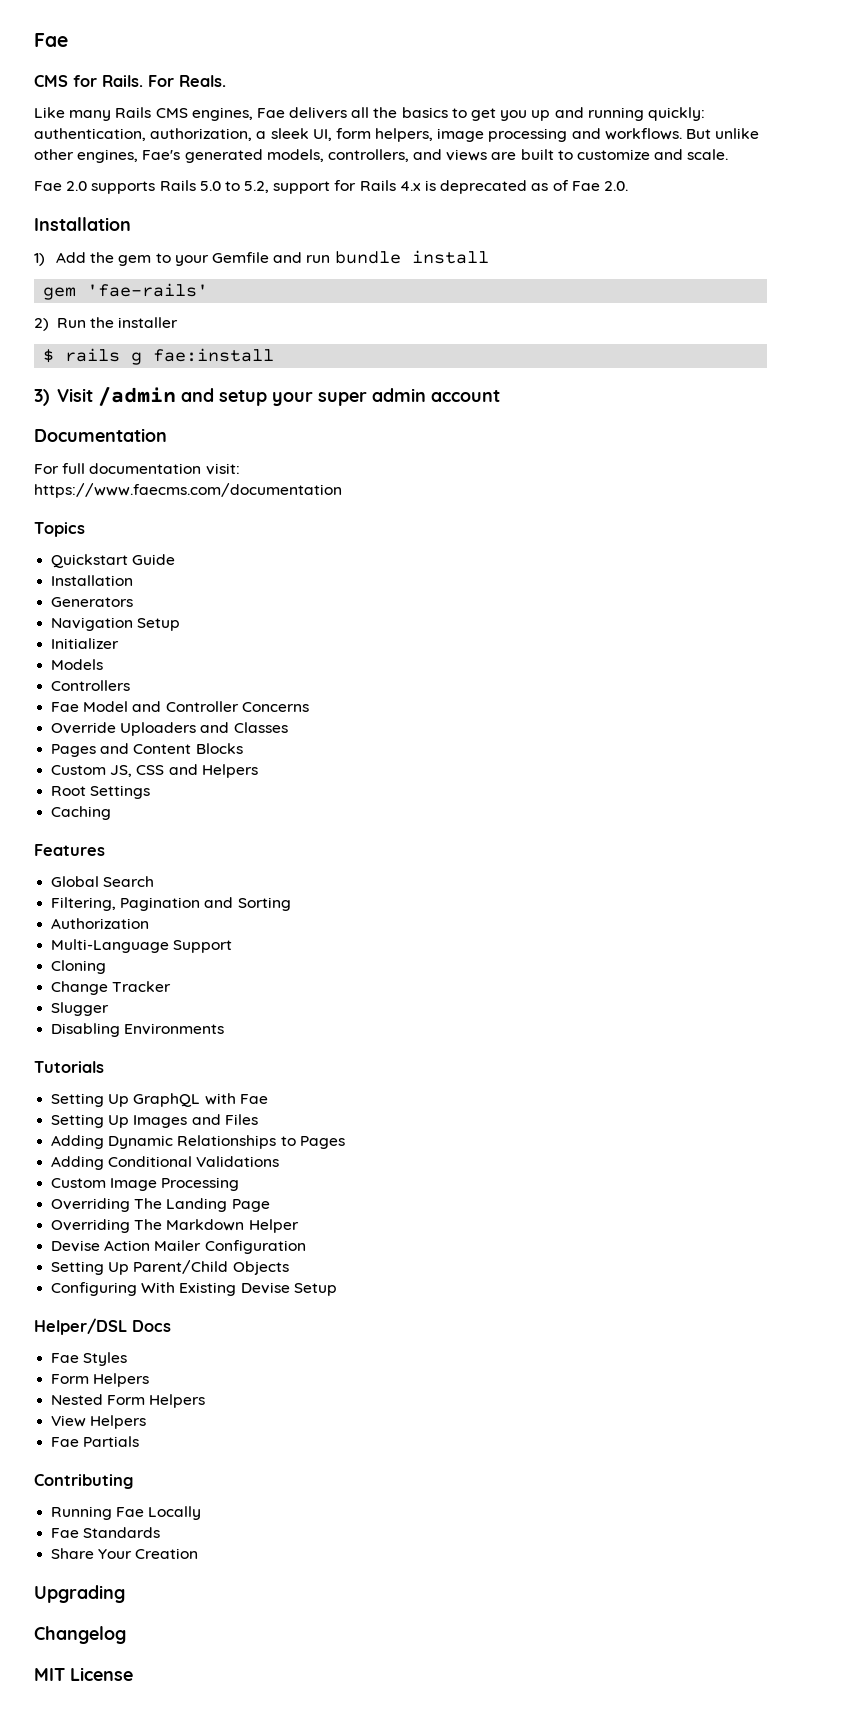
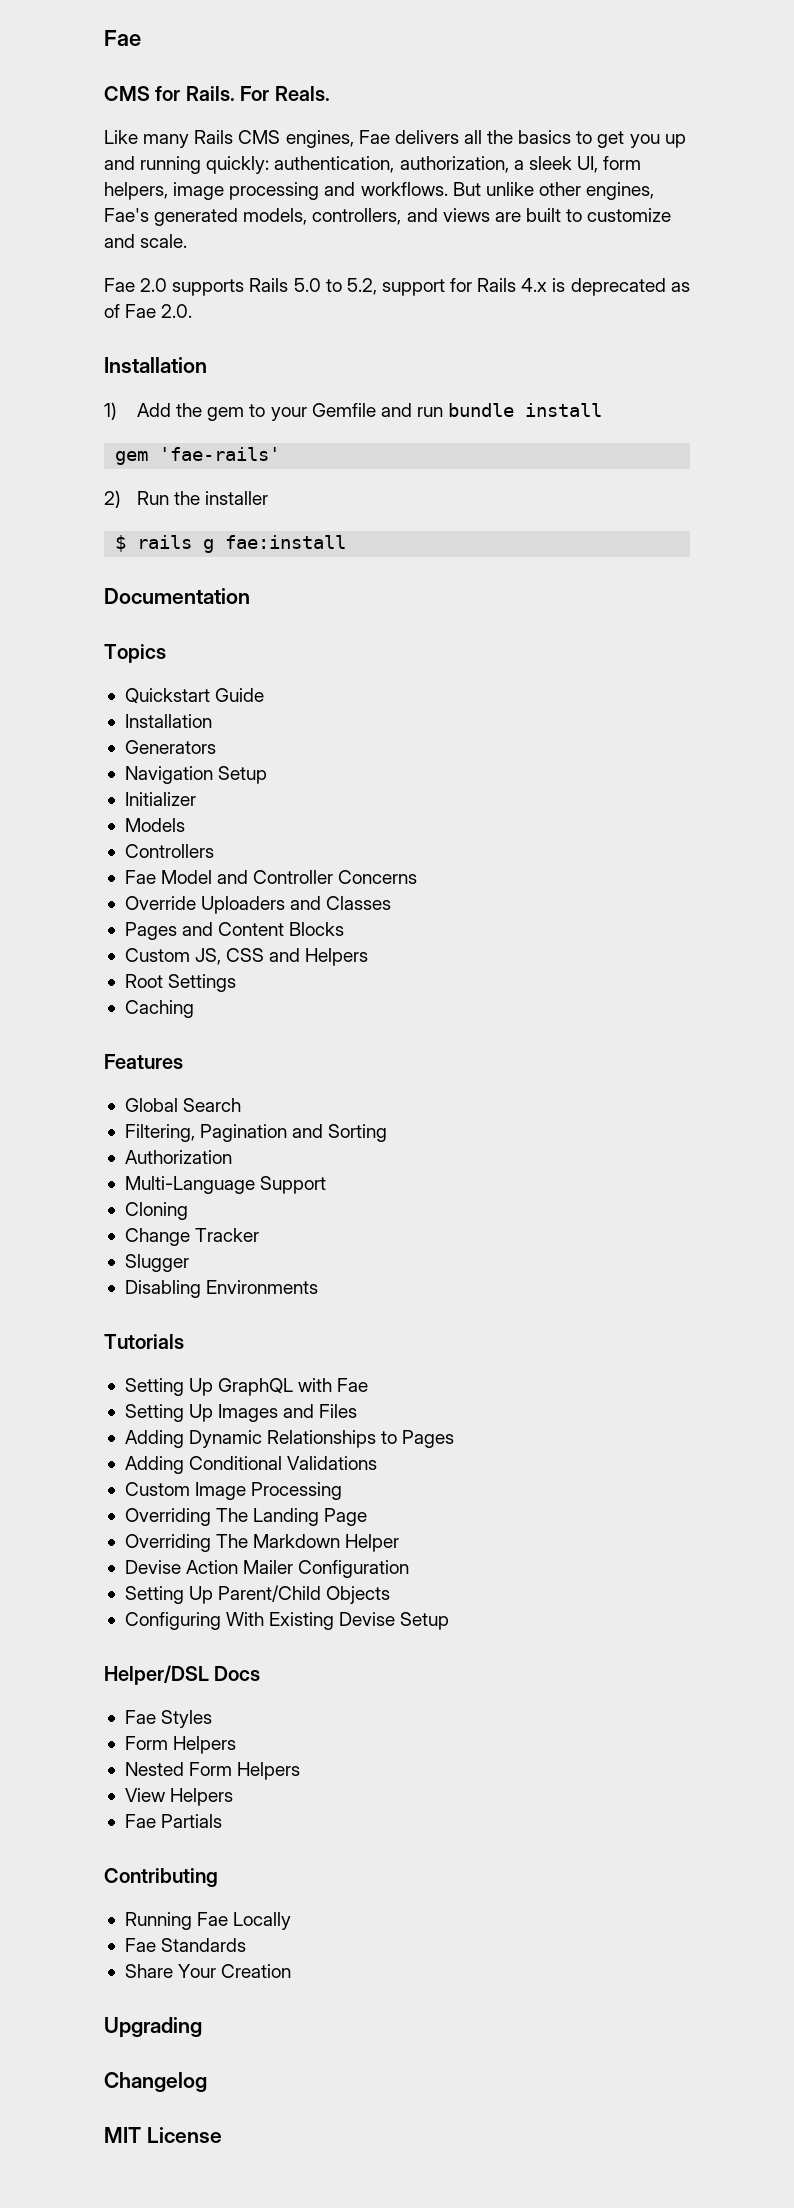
- 3) Visit /admin and setup your super admin account
  Documentation
- For full documentation visit:
- https://www.faecms.com/documentation

